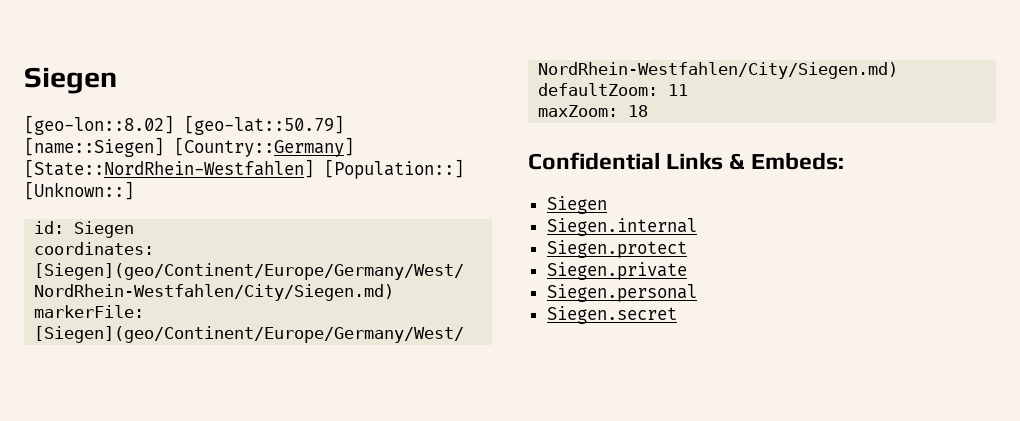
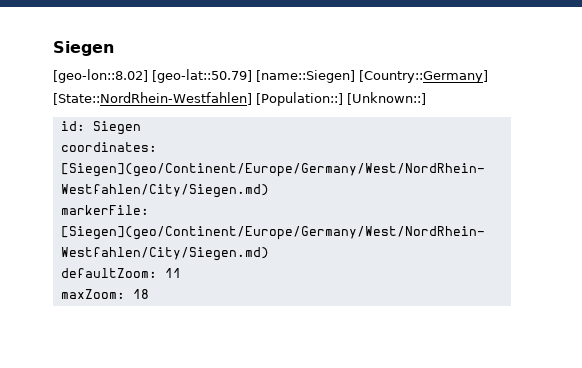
- Confidential Links & Embeds:
- Siegen
- Siegen.internal
- Siegen.protect
- Siegen.private
- Siegen.personal
- Siegen.secret

